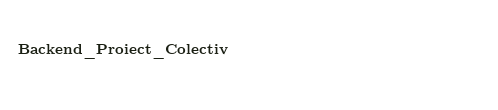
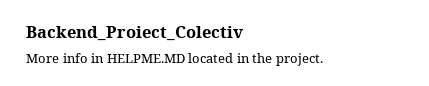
+ More info in HELPME.MD located in the project.

